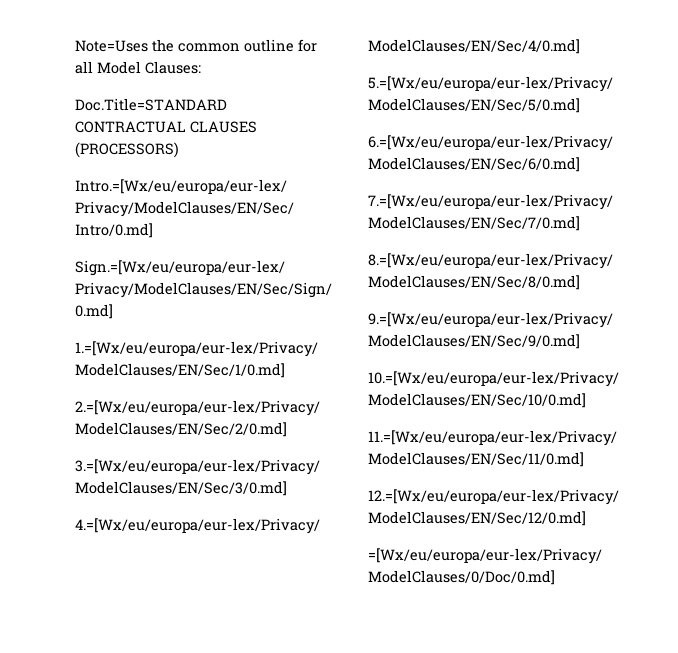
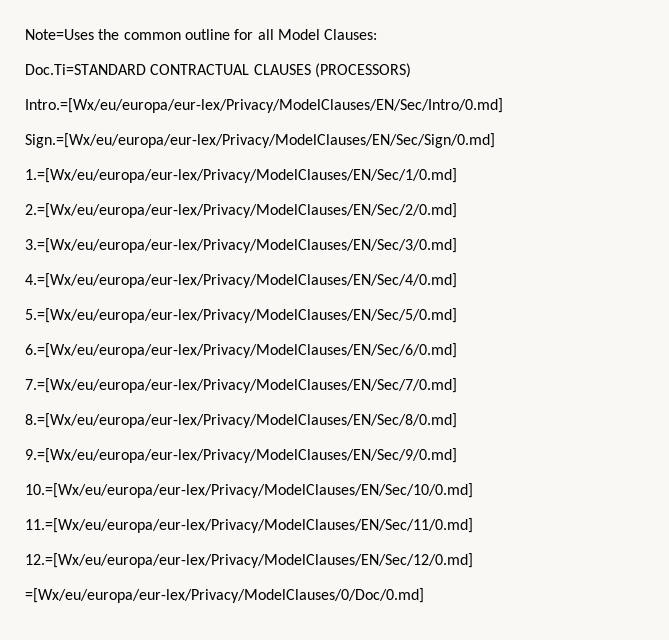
- Doc.Title=STANDARD CONTRACTUAL CLAUSES (PROCESSORS)
+ Doc.Ti=STANDARD CONTRACTUAL CLAUSES (PROCESSORS)

